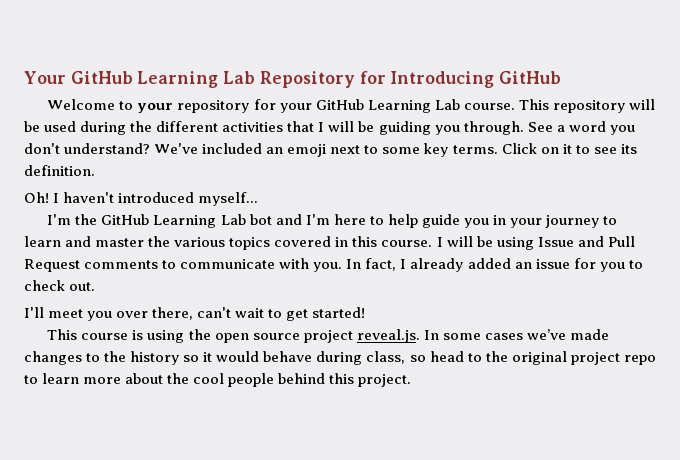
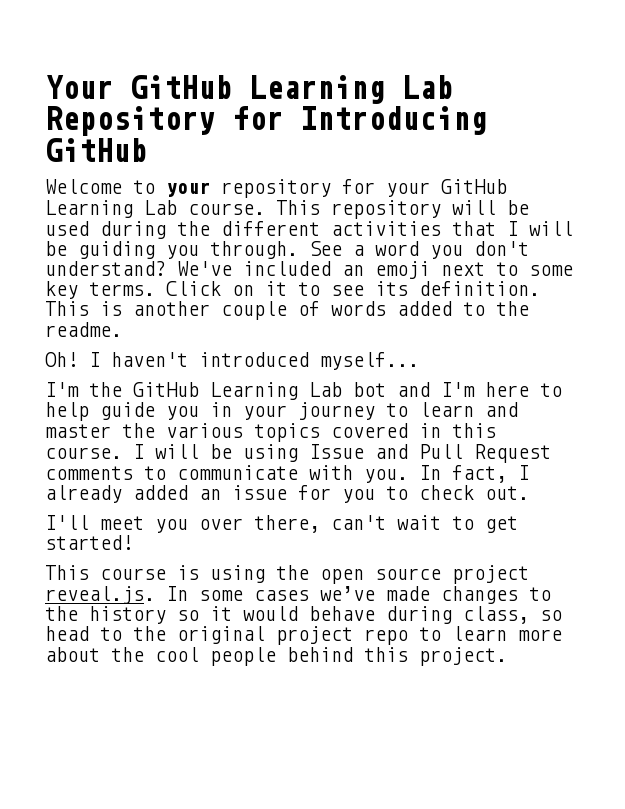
+ This is another couple of words added to the readme.

